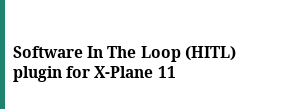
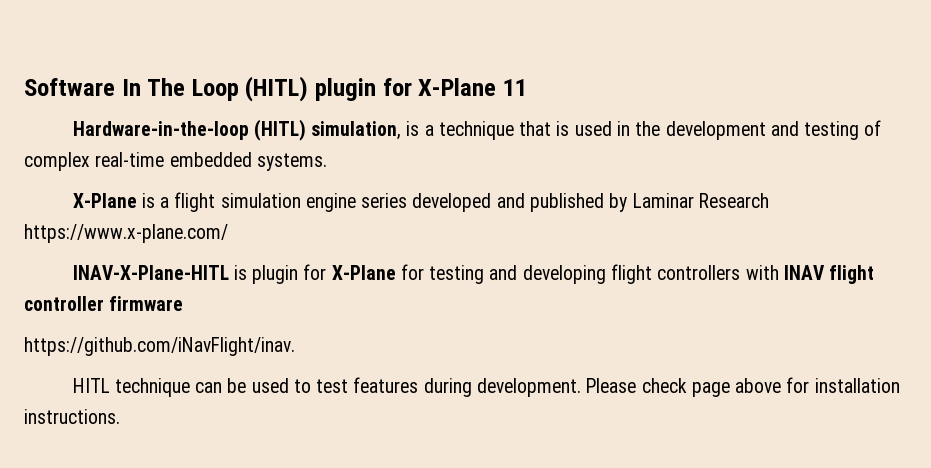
+ Hardware-in-the-loop (HITL) simulation, is a technique that is used in the development and testing of complex real-time embedded systems.
+ X-Plane is a flight simulation engine series developed and published by Laminar Research https://www.x-plane.com/
+ INAV-X-Plane-HITL is plugin for X-Plane for testing and developing flight controllers with INAV flight controller firmware
+ https://github.com/iNavFlight/inav.
+ HITL technique can be used to test features during development. Please check page above for installation instructions.

